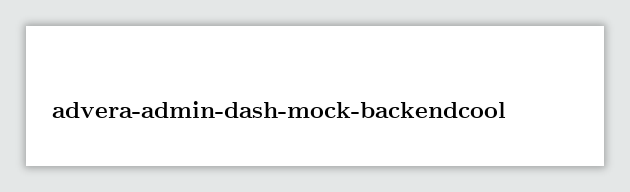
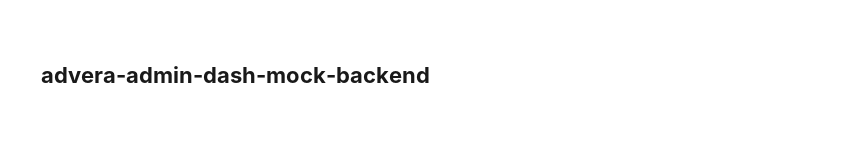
- advera-admin-dash-mock-backendcool
+ advera-admin-dash-mock-backend

